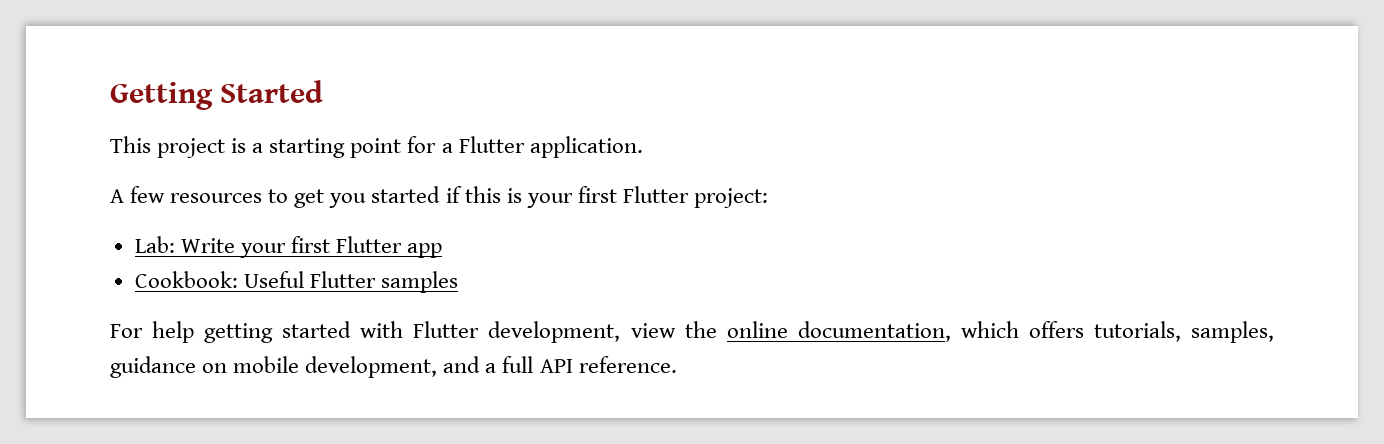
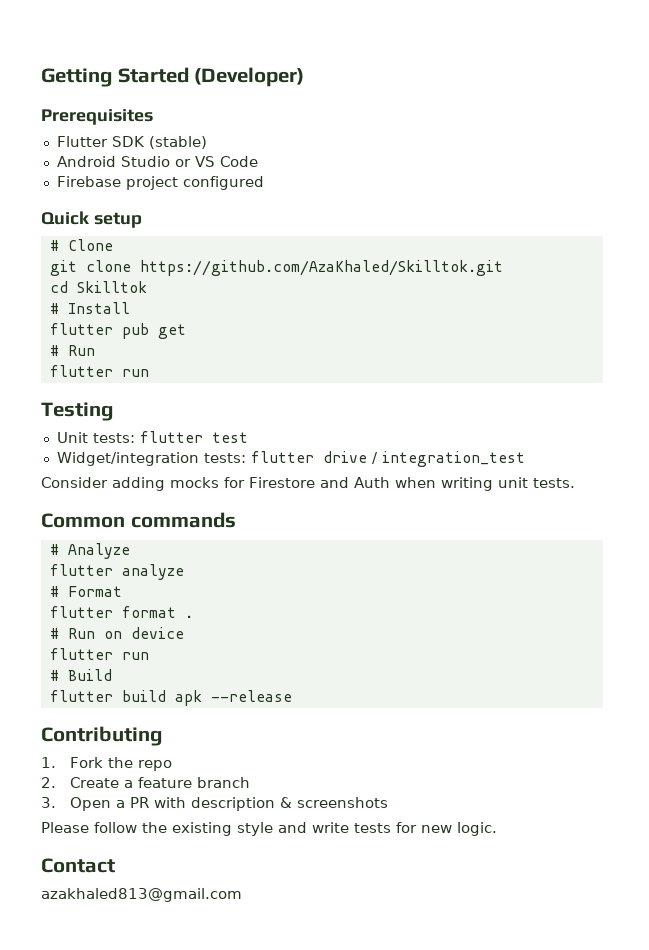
- Getting Started
- This project is a starting point for a Flutter application.
- A few resources to get you started if this is your first Flutter project:
- Lab: Write your first Flutter app
- Cookbook: Useful Flutter samples
- For help getting started with Flutter development, view the online documentation, which offers tutorials, samples, guidance on mobile development, and a full API reference.
+ Getting Started (Developer)
+ Prerequisites
+ Flutter SDK (stable)
+ Android Studio or VS Code
+ Firebase project configured
+ Quick setup
+ # Clone
+ git clone https://github.com/AzaKhaled/Skilltok.git
+ cd Skilltok
+ # Install
+ flutter pub get
+ # Run
+ flutter run
+ Testing
+ Unit tests: flutter test
+ Widget/integration tests: flutter drive / integration_test
+ Consider adding mocks for Firestore and Auth when writing unit tests.
+ Common commands
+ # Analyze
+ flutter analyze
+ # Format
+ flutter format .
+ # Run on device
+ flutter run
+ # Build
+ flutter build apk --release
+ Contributing
+ 1. Fork the repo
+ 2. Create a feature branch
+ 3. Open a PR with description & screenshots
+ Please follow the existing style and write tests for new logic.
+ Contact
+ azakhaled813@gmail.com

